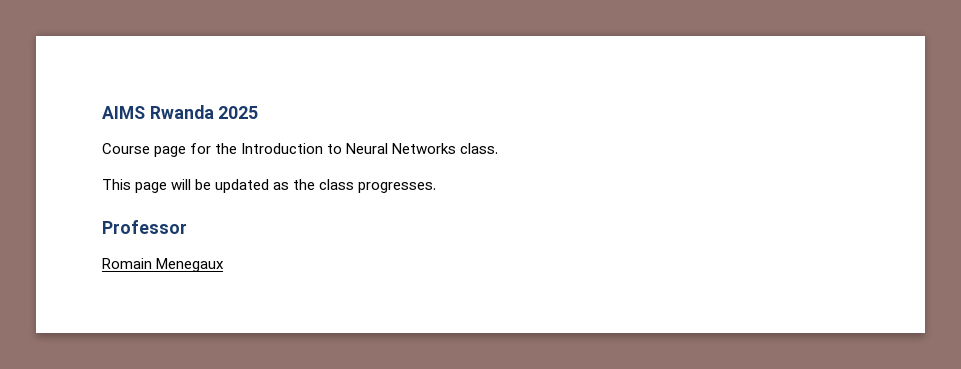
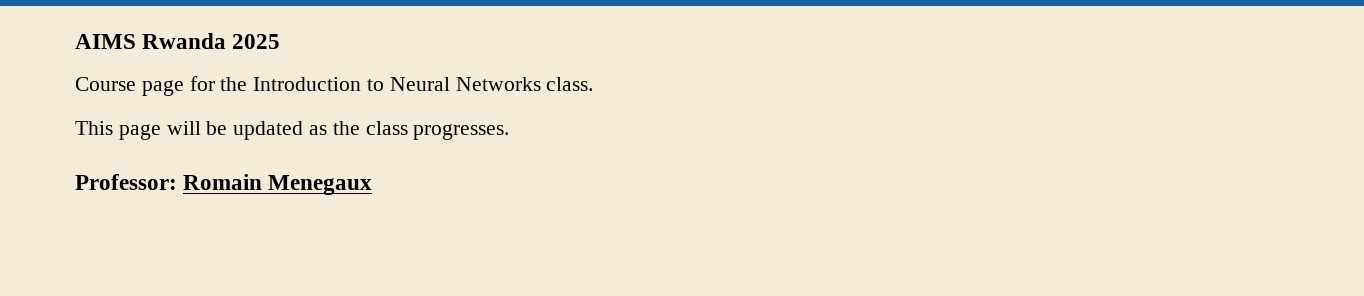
- Professor
- Romain Menegaux
+ Professor: Romain Menegaux

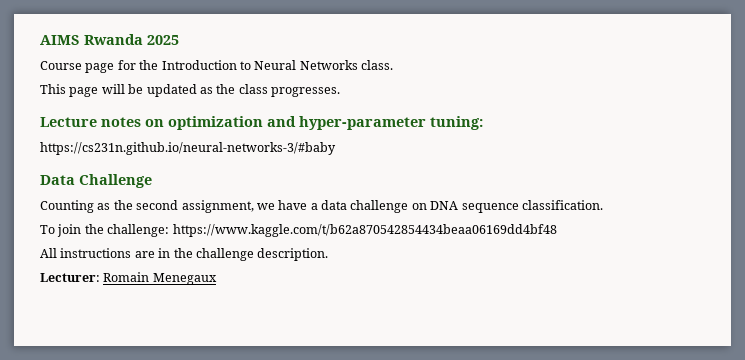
- Professor: Romain Menegaux
+ Lecture notes on optimization and hyper-parameter tuning:
+ https://cs231n.github.io/neural-networks-3/#baby
+ Data Challenge
+ Counting as the second assignment, we have a data challenge on DNA sequence classification.
+ To join the challenge: https://www.kaggle.com/t/b62a870542854434beaa06169dd4bf48
+ All instructions are in the challenge description.
+ Lecturer: Romain Menegaux

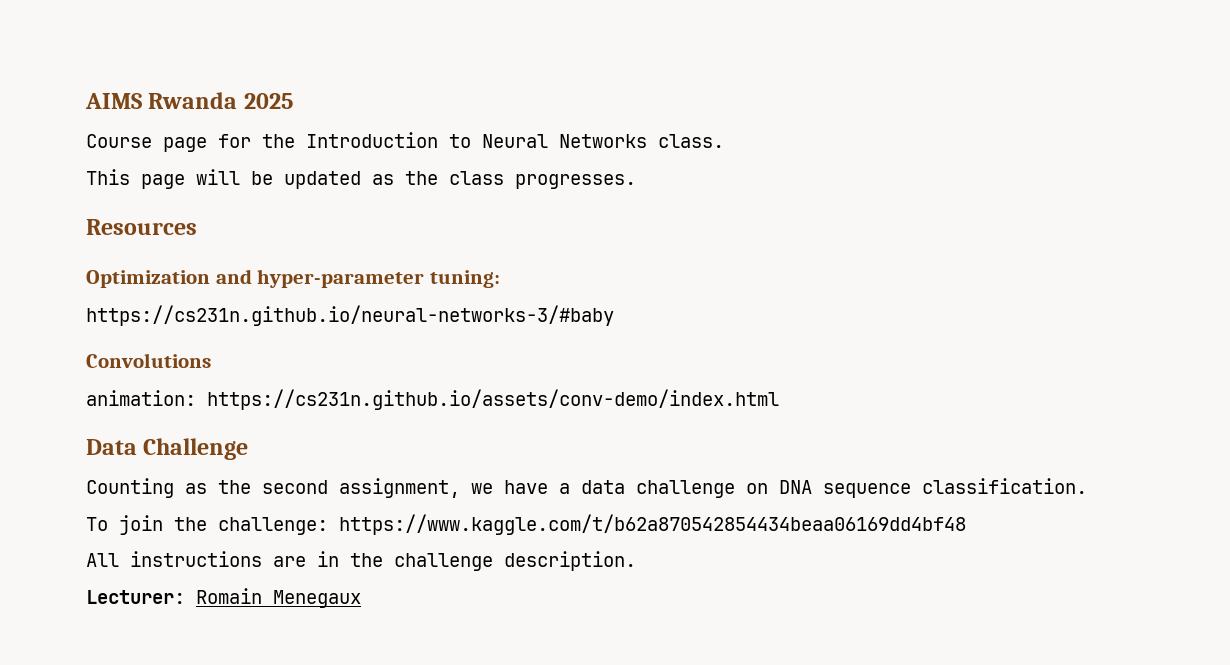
- Lecture notes on optimization and hyper-parameter tuning:
+ Resources
+ Optimization and hyper-parameter tuning:
+ Convolutions
+ animation: https://cs231n.github.io/assets/conv-demo/index.html

